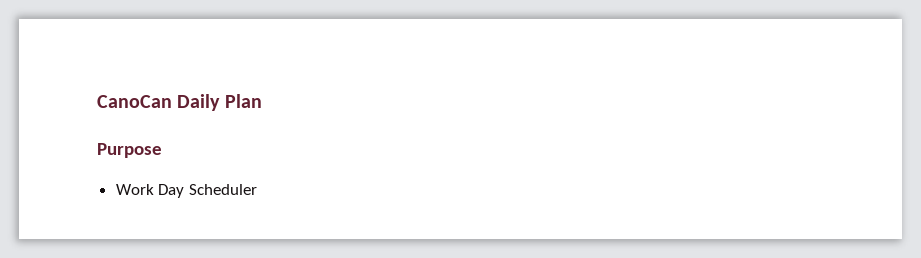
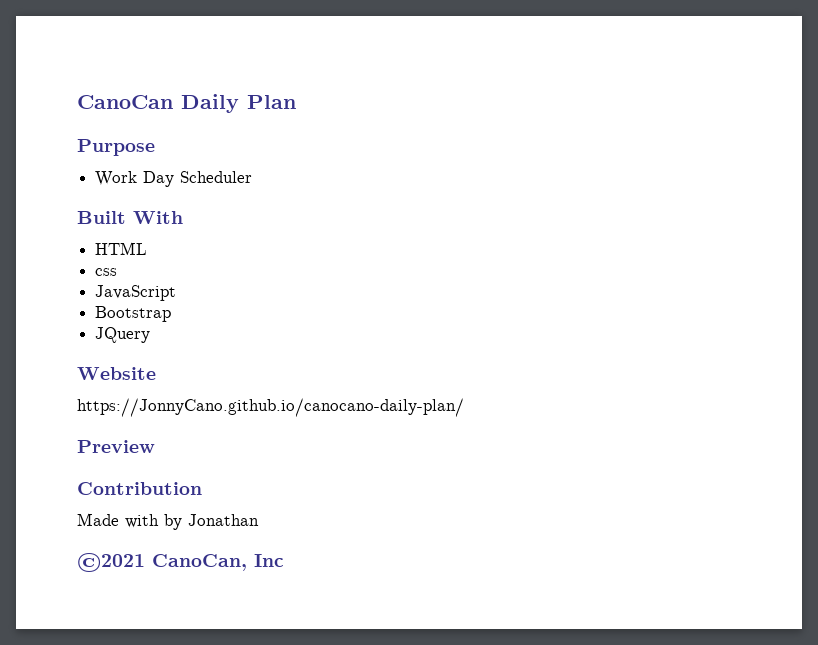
+ Built With
+ HTML
+ css
+ JavaScript
+ Bootstrap
+ JQuery
+ Website
+ https://JonnyCano.github.io/canocano-daily-plan/
+ Preview
+ Contribution
+ Made with by Jonathan
+ ©2021 CanoCan, Inc

